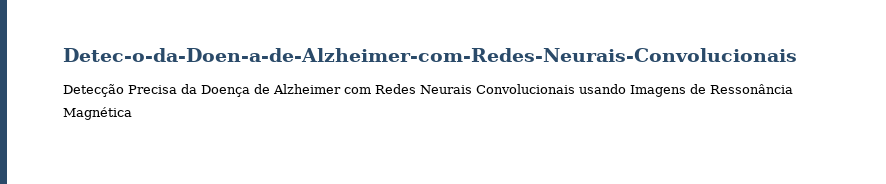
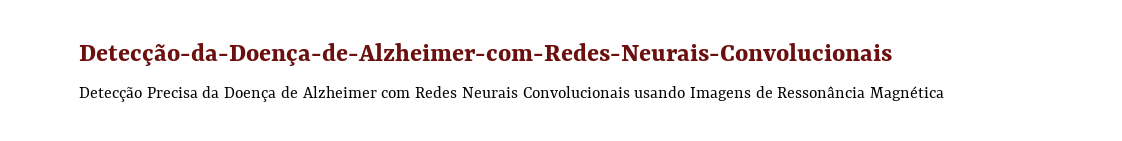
- Detec-o-da-Doen-a-de-Alzheimer-com-Redes-Neurais-Convolucionais
+ Detecção-da-Doença-de-Alzheimer-com-Redes-Neurais-Convolucionais

